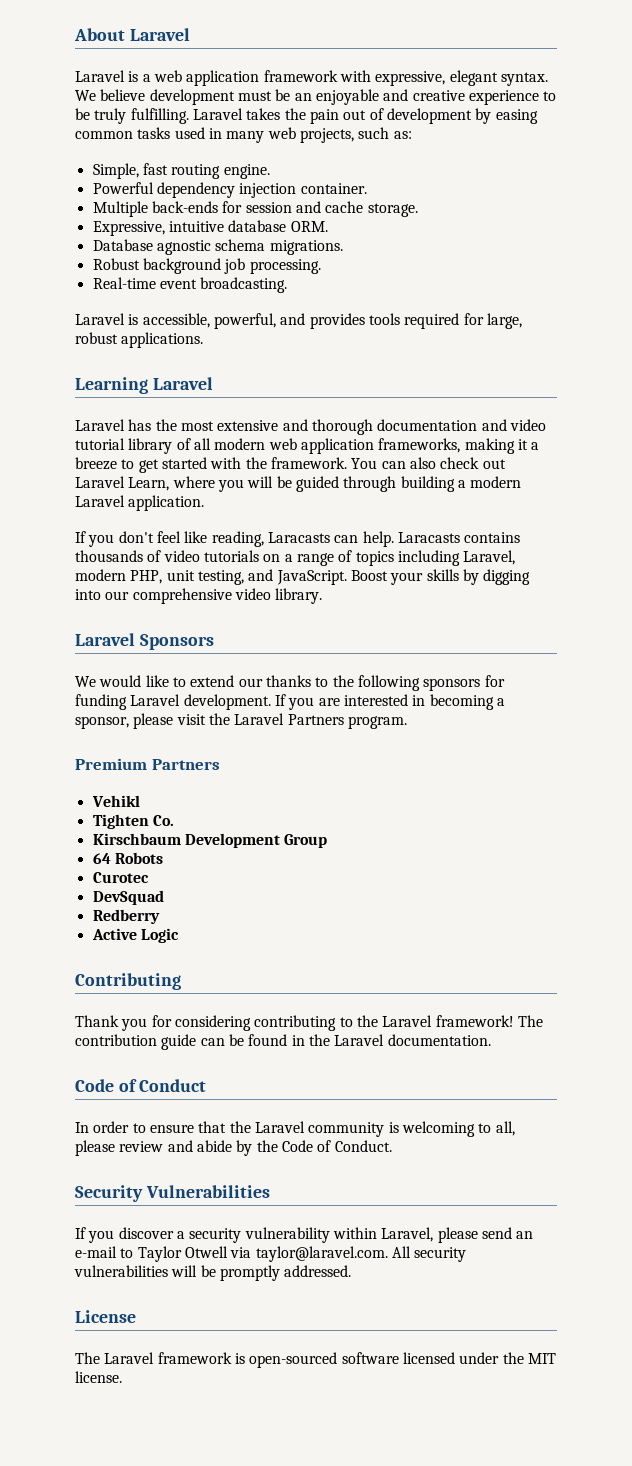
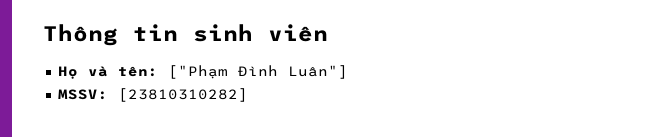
- About Laravel
- Laravel is a web application framework with expressive, elegant syntax. We believe development must be an enjoyable and creative experience to be truly fulfilling. Laravel takes the pain out of development by easing common tasks used in many web projects, such as:
- Simple, fast routing engine.
- Powerful dependency injection container.
- Multiple back-ends for session and cache storage.
- Expressive, intuitive database ORM.
- Database agnostic schema migrations.
- Robust background job processing.
- Real-time event broadcasting.
- Laravel is accessible, powerful, and provides tools required for large, robust applications.
- Learning Laravel
- Laravel has the most extensive and thorough documentation and video tutorial library of all modern web application frameworks, making it a breeze to get started with the framework. You can also check out Laravel Learn, where you will be guided through building a modern Laravel application.
- If you don't feel like reading, Laracasts can help. Laracasts contains thousands of video tutorials on a range of topics including Laravel, modern PHP, unit testing, and JavaScript. Boost your skills by digging into our comprehensive video library.
- Laravel Sponsors
- We would like to extend our thanks to the following sponsors for funding Laravel development. If you are interested in becoming a sponsor, please visit the Laravel Partners program.
- Premium Partners
- Vehikl
- Tighten Co.
- Kirschbaum Development Group
- 64 Robots
- Curotec
- DevSquad
- Redberry
- Active Logic
- Contributing
- Thank you for considering contributing to the Laravel framework! The contribution guide can be found in the Laravel documentation.
- Code of Conduct
- In order to ensure that the Laravel community is welcoming to all, please review and abide by the Code of Conduct.
- Security Vulnerabilities
- If you discover a security vulnerability within Laravel, please send an e-mail to Taylor Otwell via taylor@laravel.com. All security vulnerabilities will be promptly addressed.
- License
- The Laravel framework is open-sourced software licensed under the MIT license.
+ Thông tin sinh viên
+ Họ và tên: ["Phạm Đình Luân"]
+ MSSV: [23810310282]

